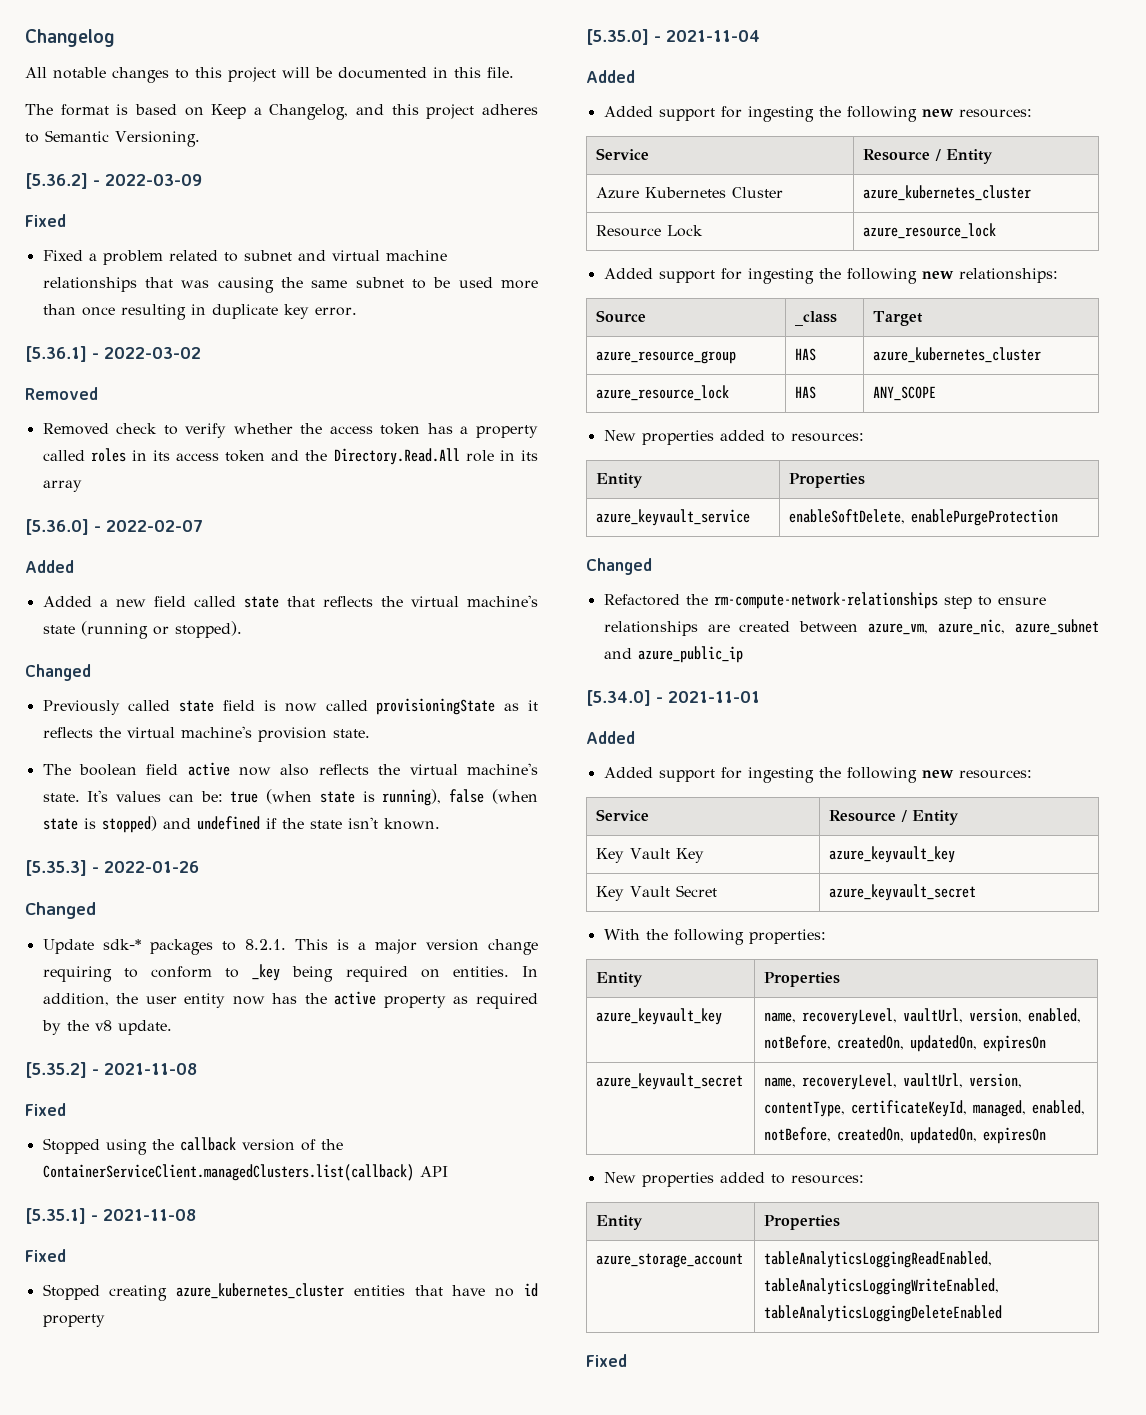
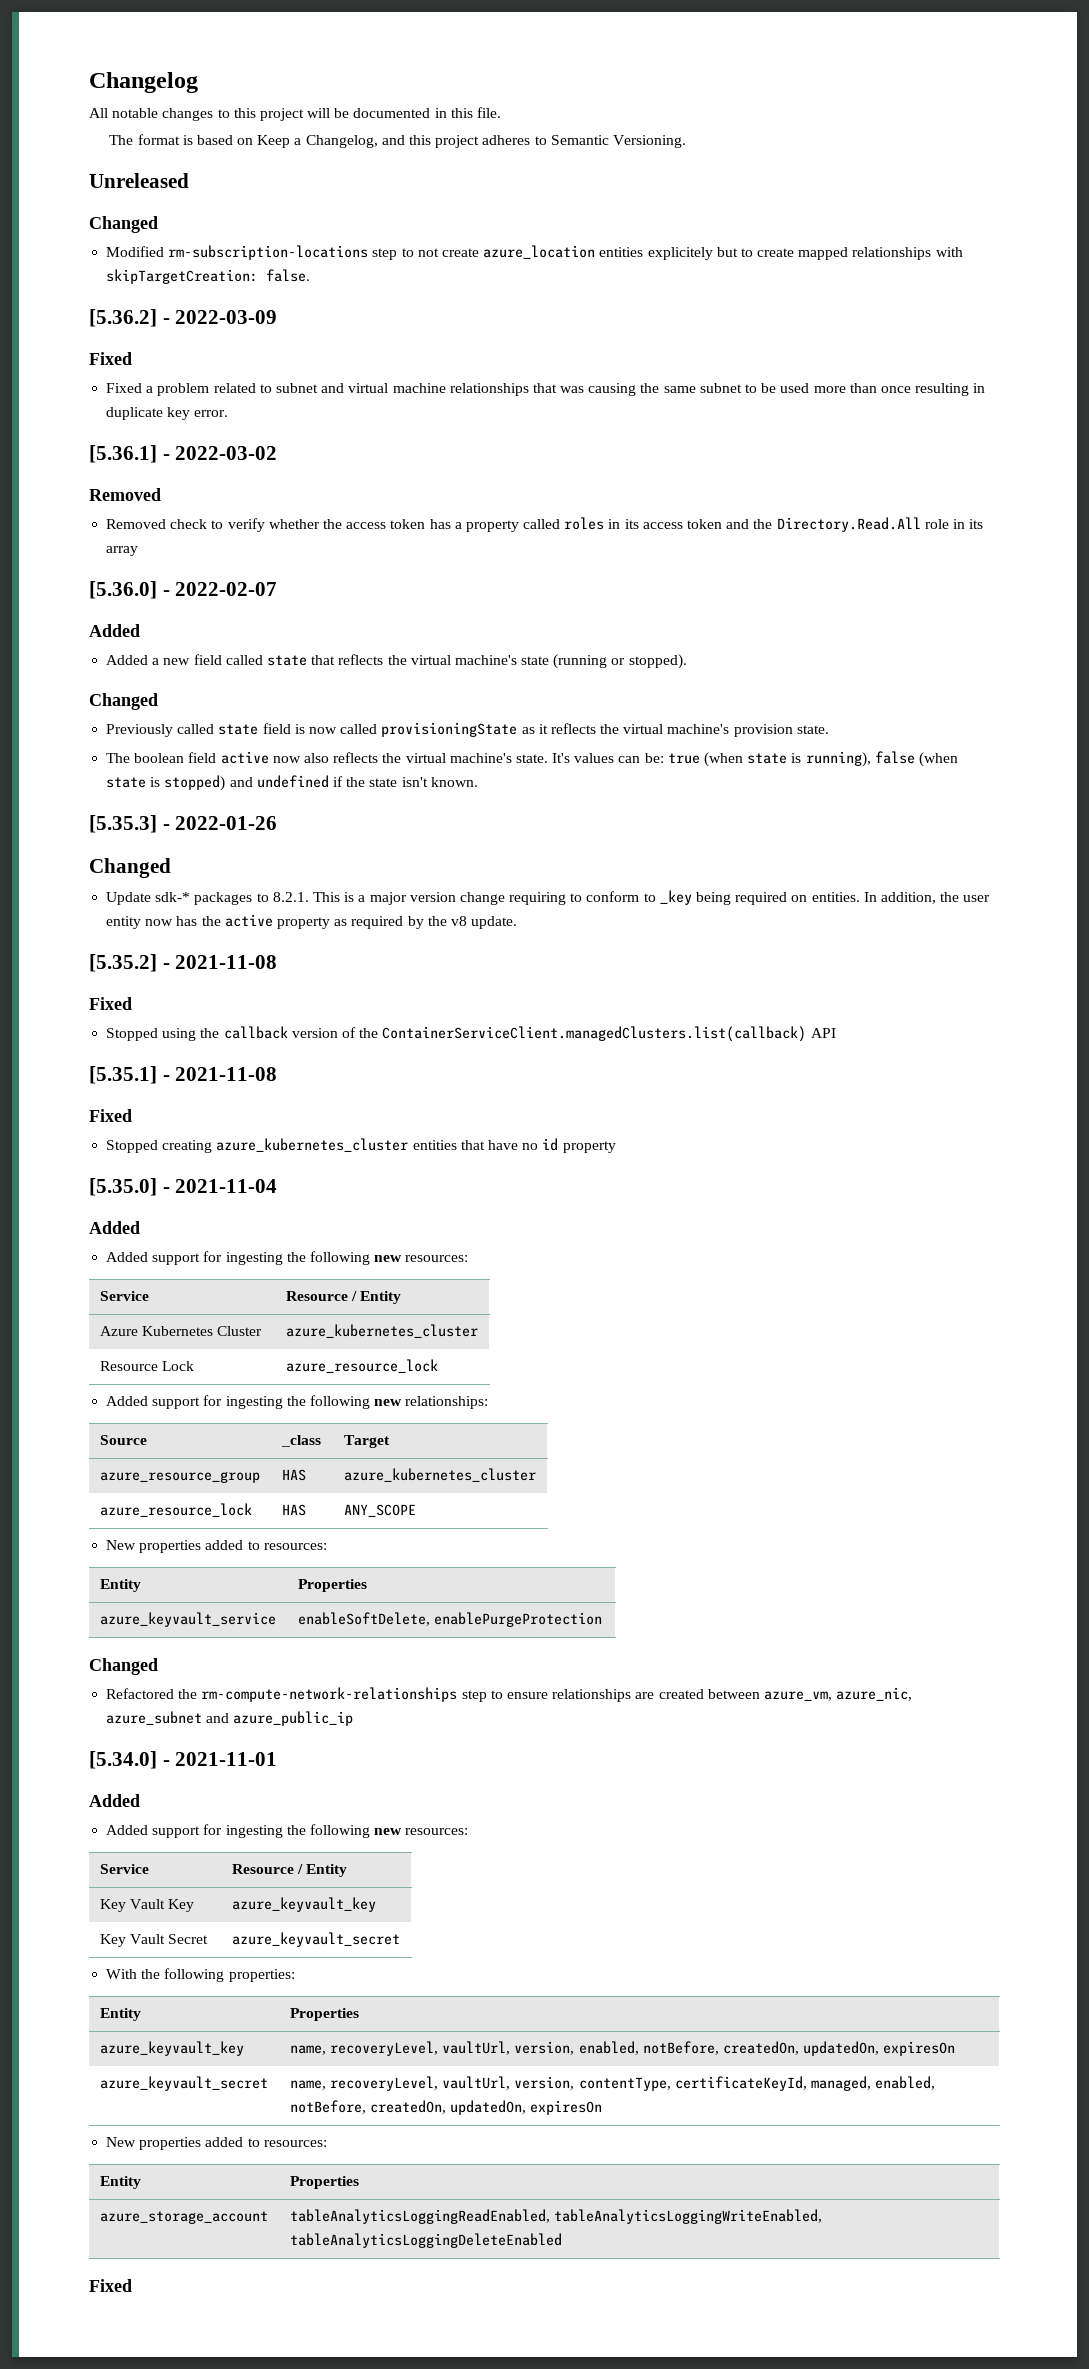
+ Unreleased
+ Changed
+ Modified rm-subscription-locations step to not create azure_location entities explicitely but to create mapped relationships with skipTargetCreation: false.

